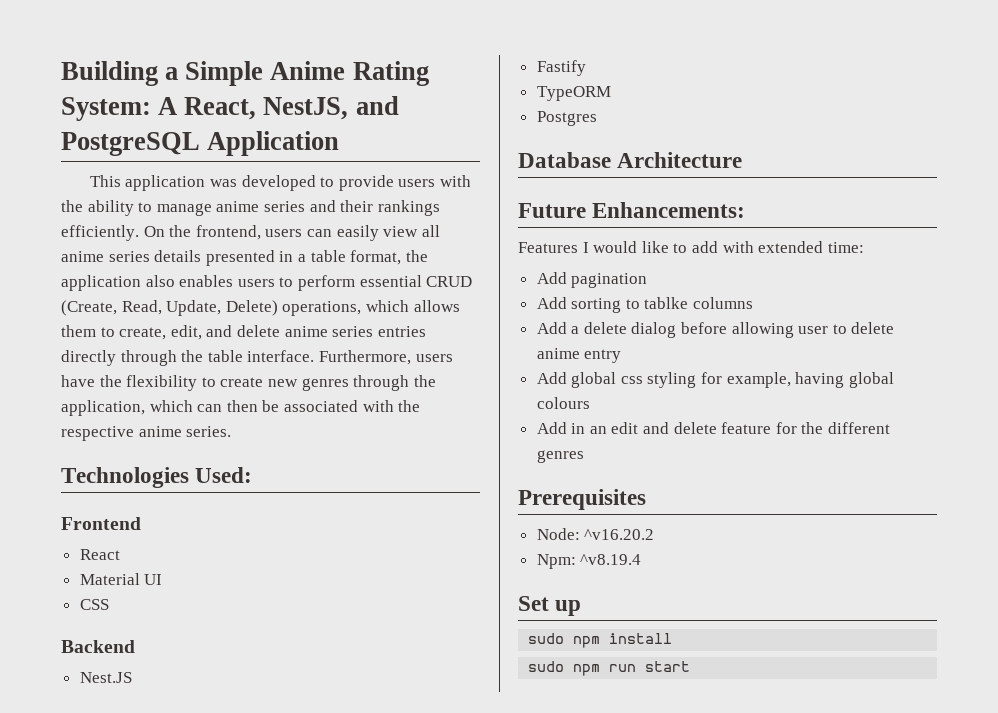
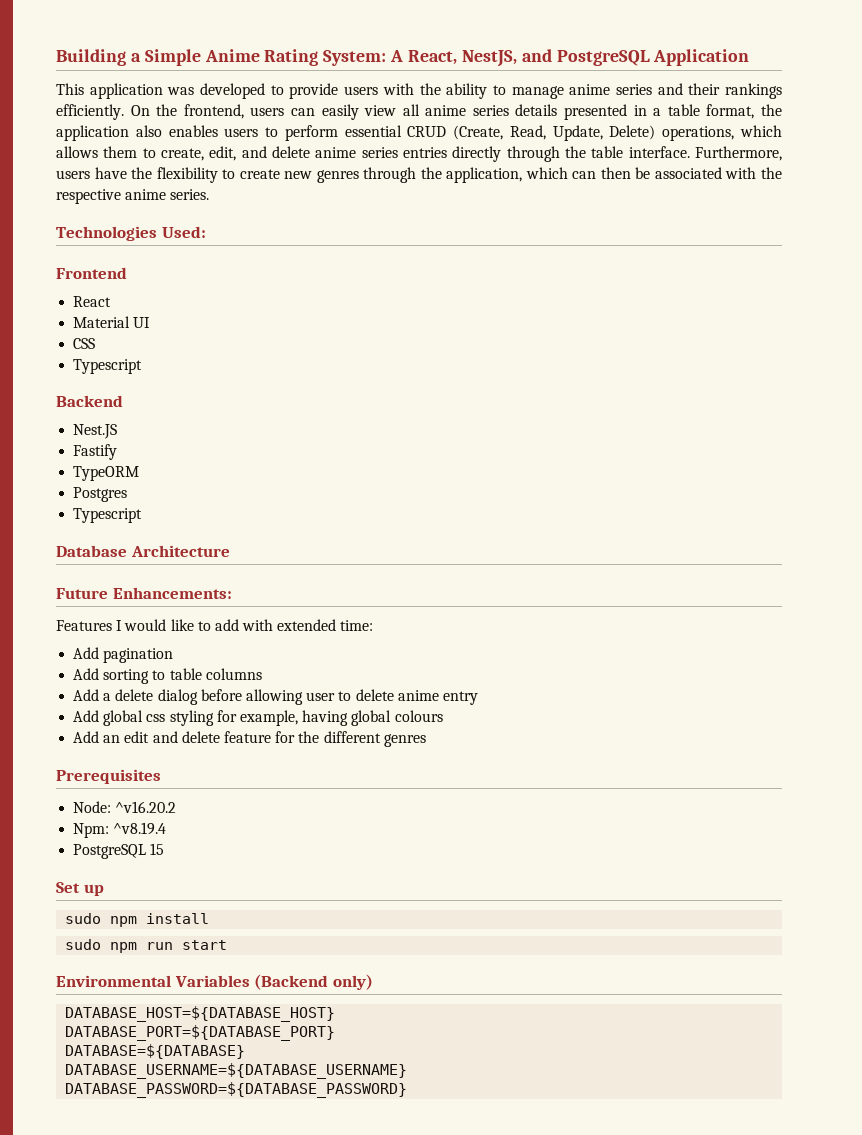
  CSS
+ Typescript
  Postgres
+ Typescript
- Add sorting to tablke columns
+ Add sorting to table columns
- Add in an edit and delete feature for the different genres
+ Add an edit and delete feature for the different genres
+ PostgreSQL 15
+ Environmental Variables (Backend only)
+ DATABASE_HOST=${DATABASE_HOST}
+ DATABASE_PORT=${DATABASE_PORT}
+ DATABASE=${DATABASE}
+ DATABASE_USERNAME=${DATABASE_USERNAME}
+ DATABASE_PASSWORD=${DATABASE_PASSWORD}

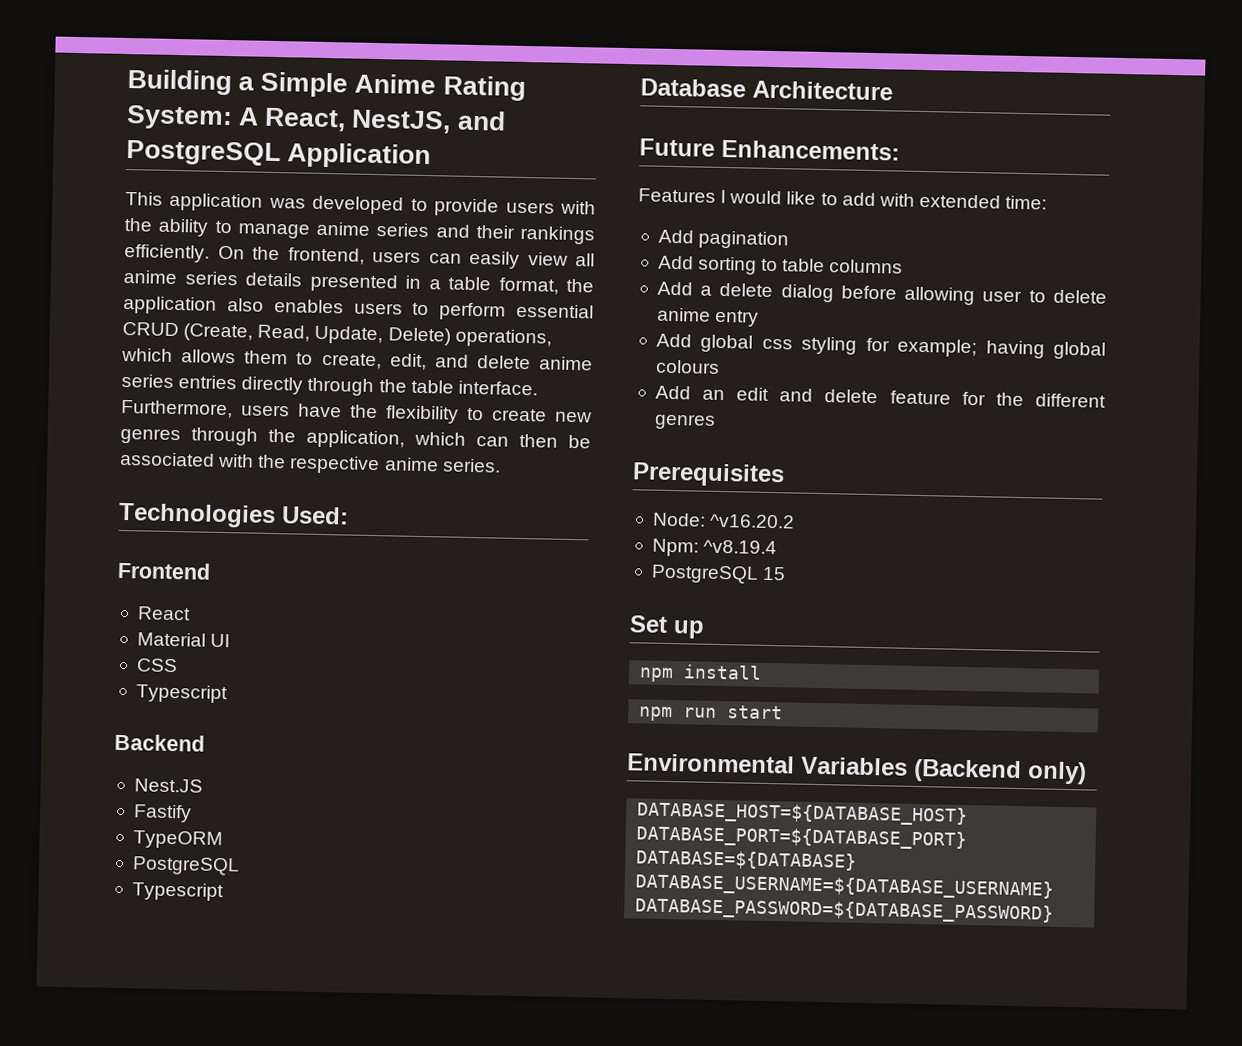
  TypeORM
- Postgres
+ PostgreSQL
- Add global css styling for example, having global colours
+ Add global css styling for example; having global colours
- sudo npm install
+ npm install
- sudo npm run start
+ npm run start

